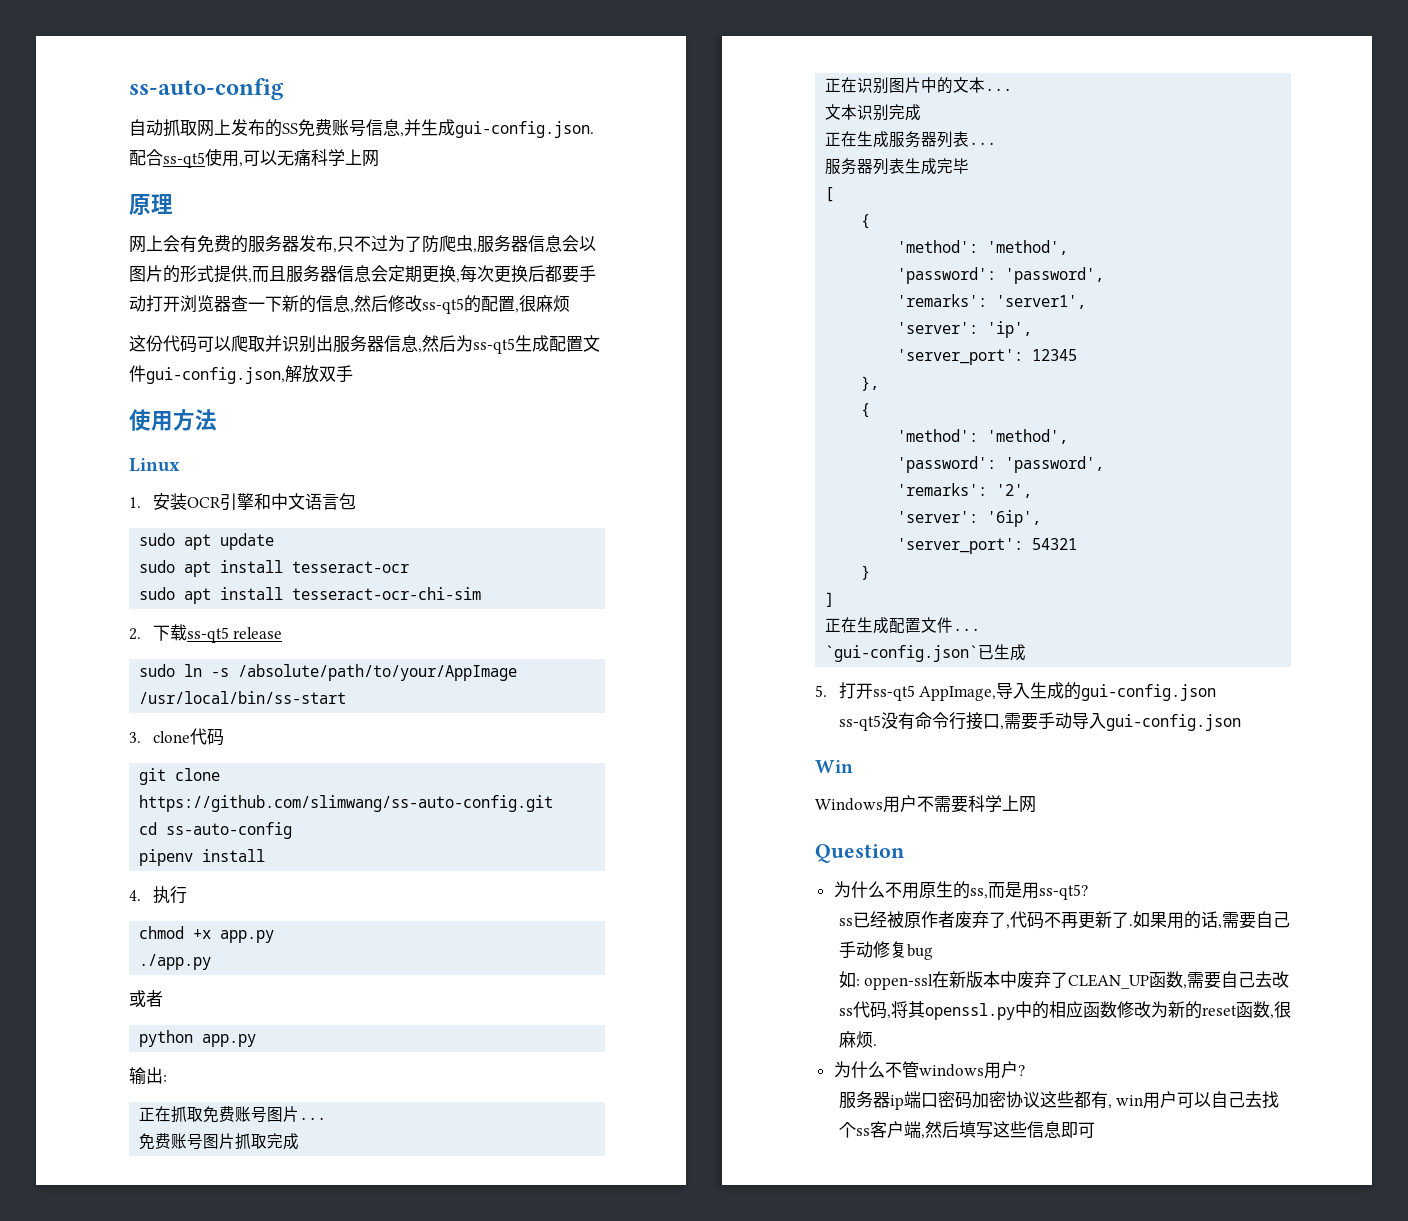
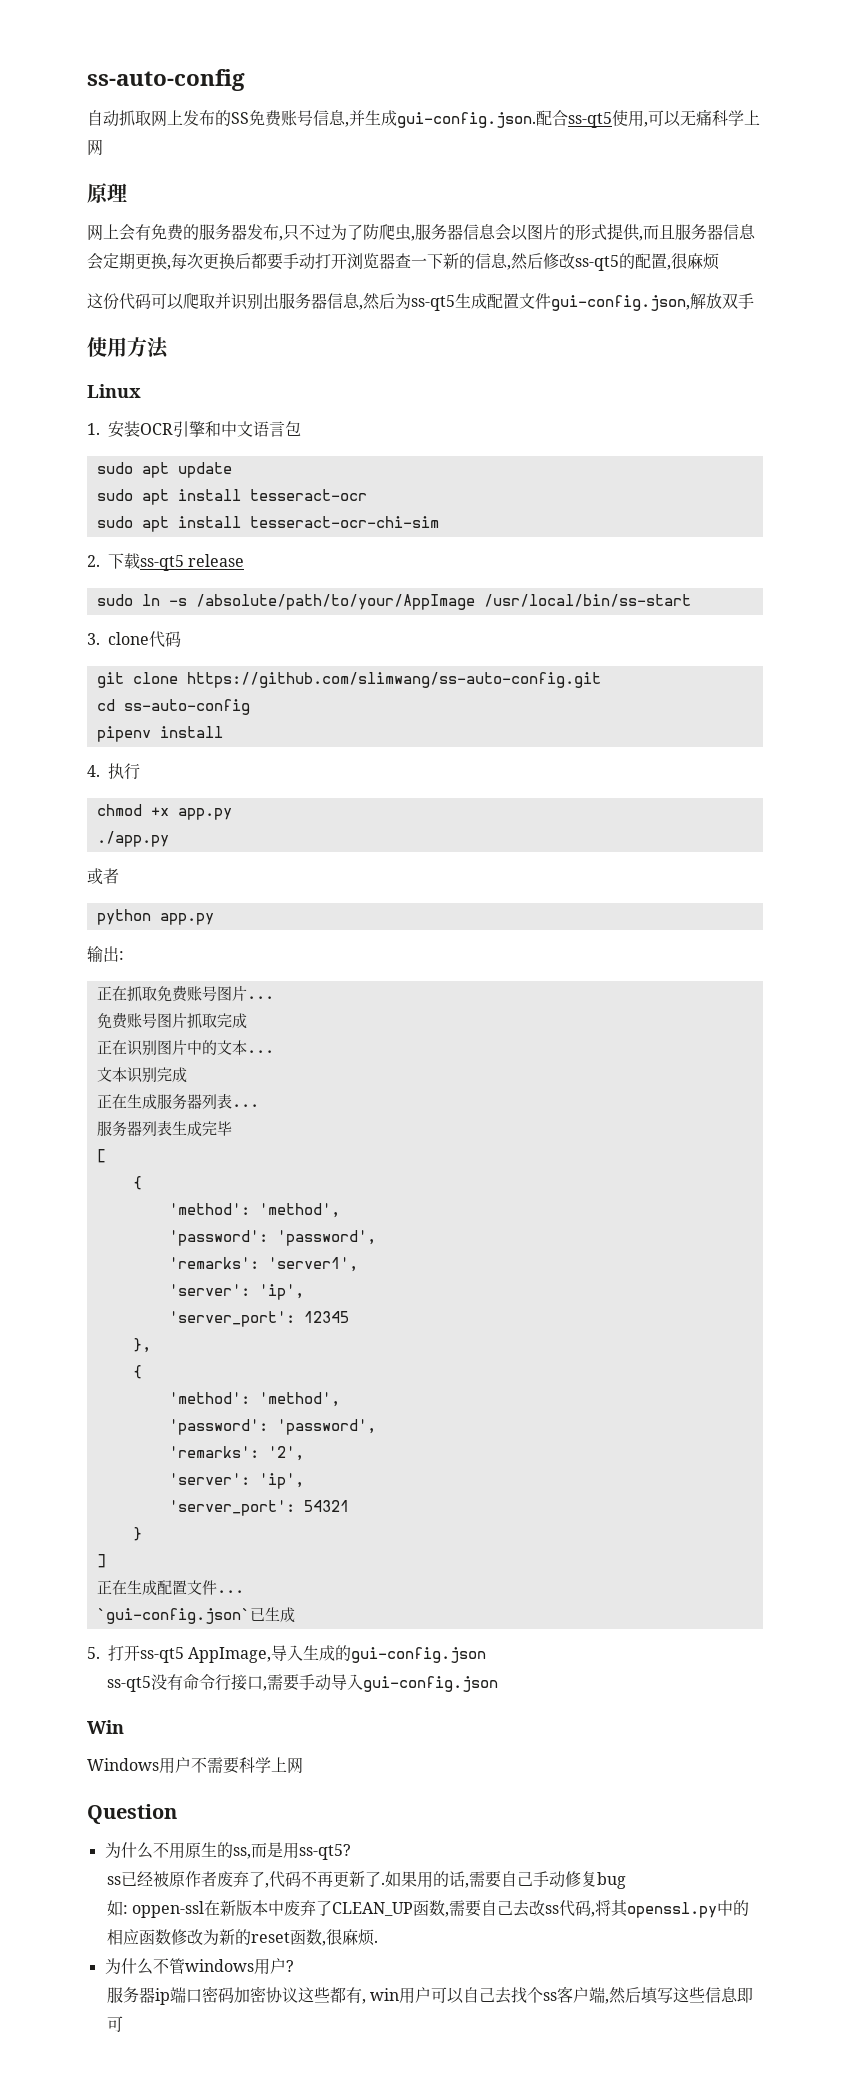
  'remarks': '2',
- 'server': '6ip',
+ 'server': 'ip',

